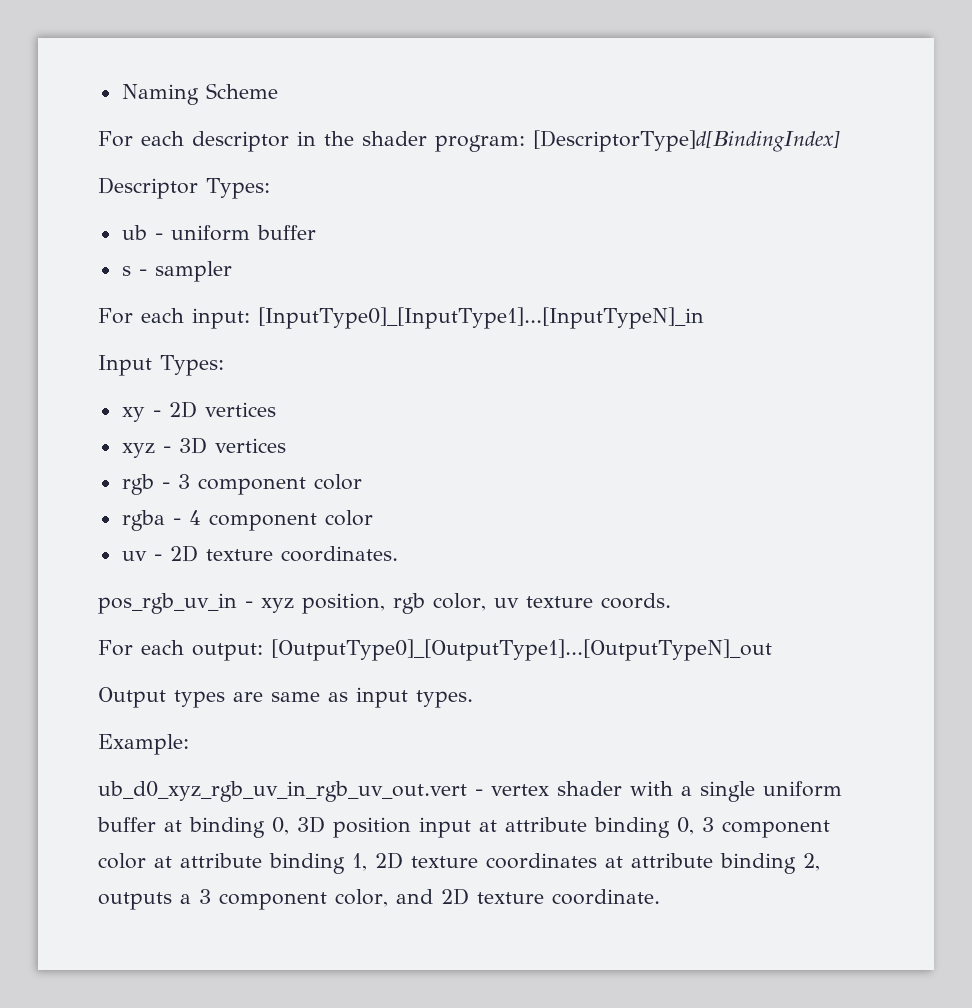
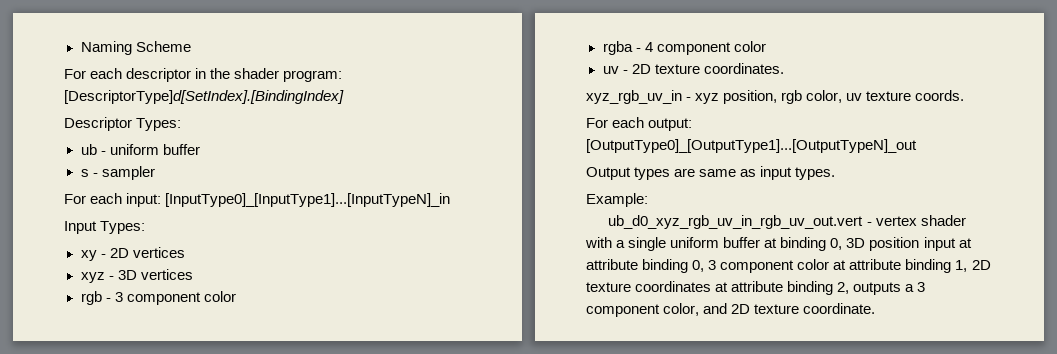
- For each descriptor in the shader program: [DescriptorType]d[BindingIndex]
+ For each descriptor in the shader program: [DescriptorType]d[SetIndex].[BindingIndex]
- pos_rgb_uv_in - xyz position, rgb color, uv texture coords.
+ xyz_rgb_uv_in - xyz position, rgb color, uv texture coords.

